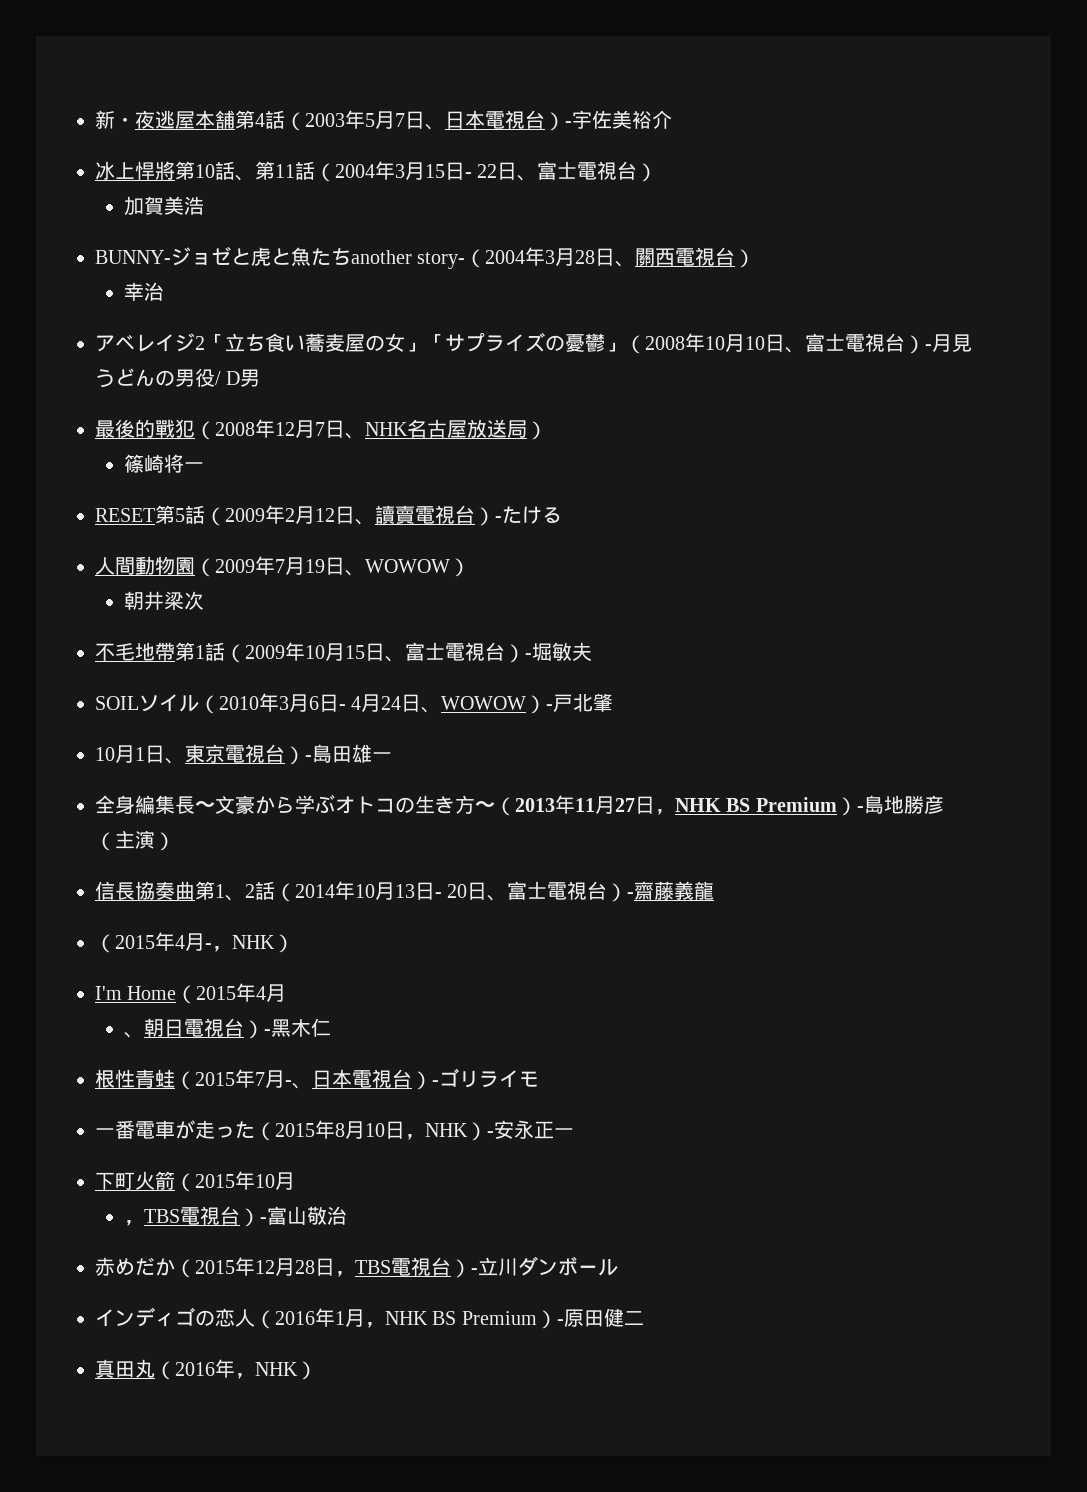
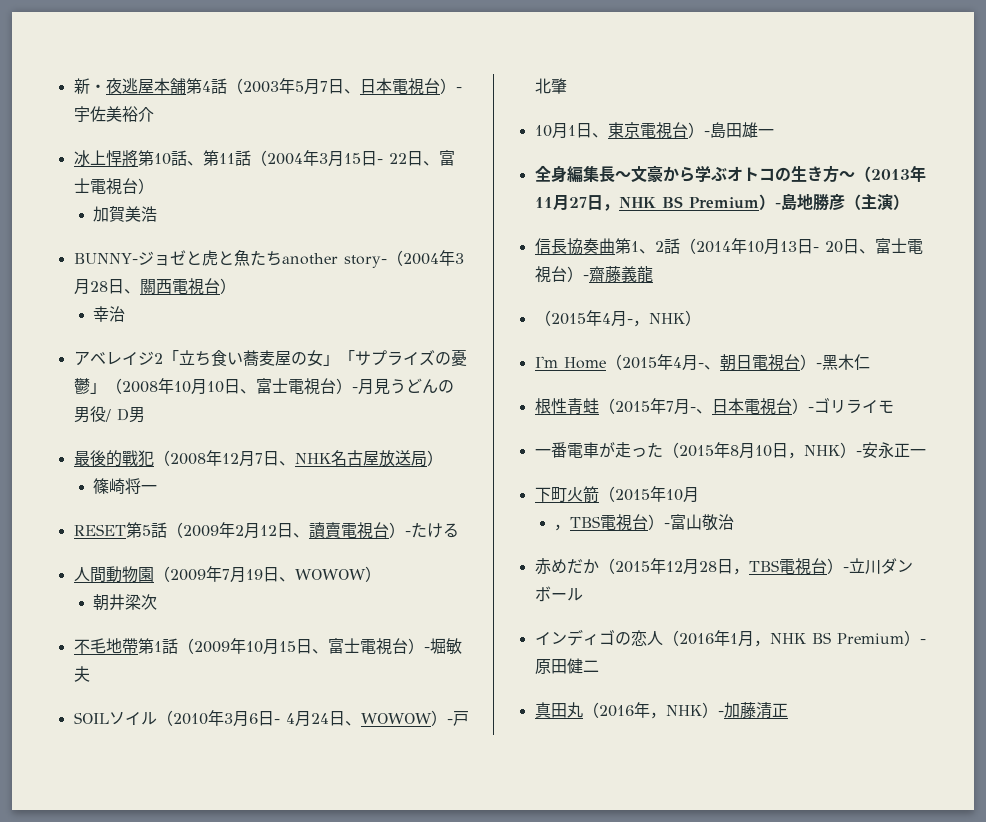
- I'm Home（2015年4月
- 、朝日電視台）-黑木仁
+ I'm Home（2015年4月-、朝日電視台）-黑木仁
- 真田丸（2016年，NHK）
+ 真田丸（2016年，NHK）-加藤清正

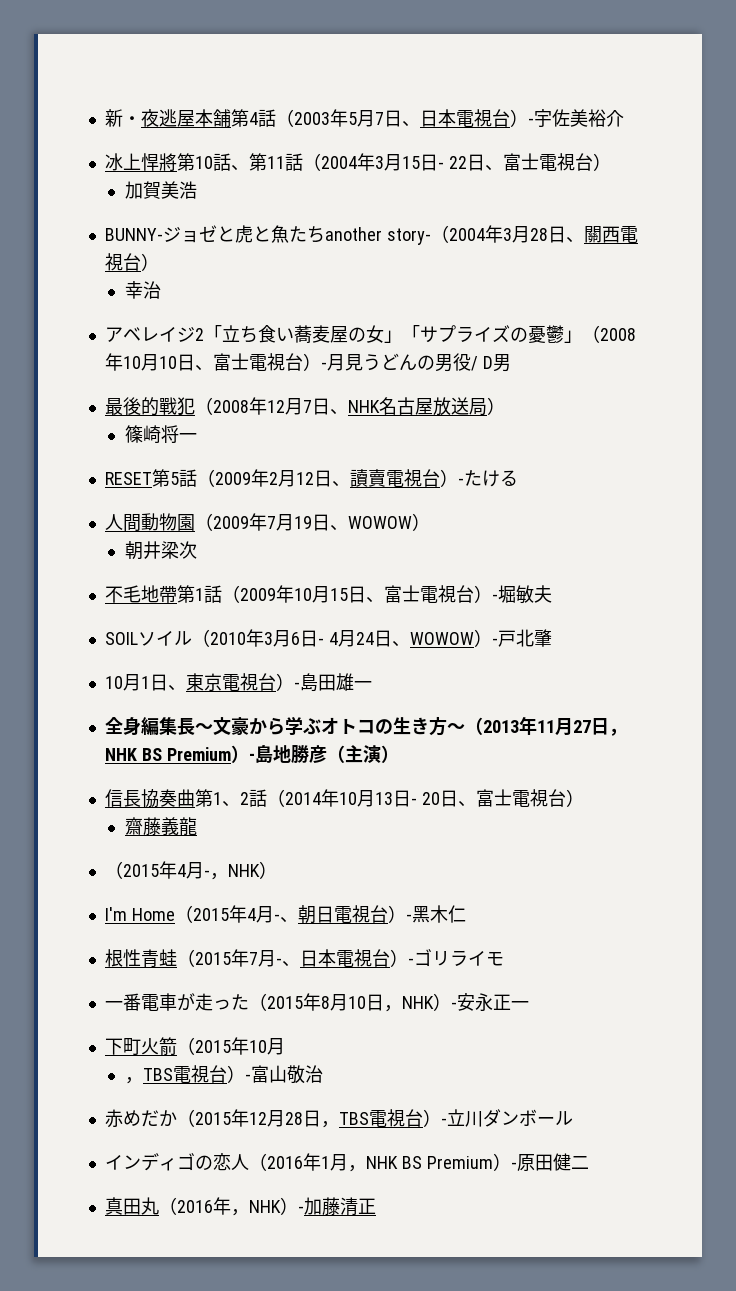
- 信長協奏曲第1、2話（2014年10月13日- 20日、富士電視台）-齋藤義龍
+ 信長協奏曲第1、2話（2014年10月13日- 20日、富士電視台）
+ 齋藤義龍

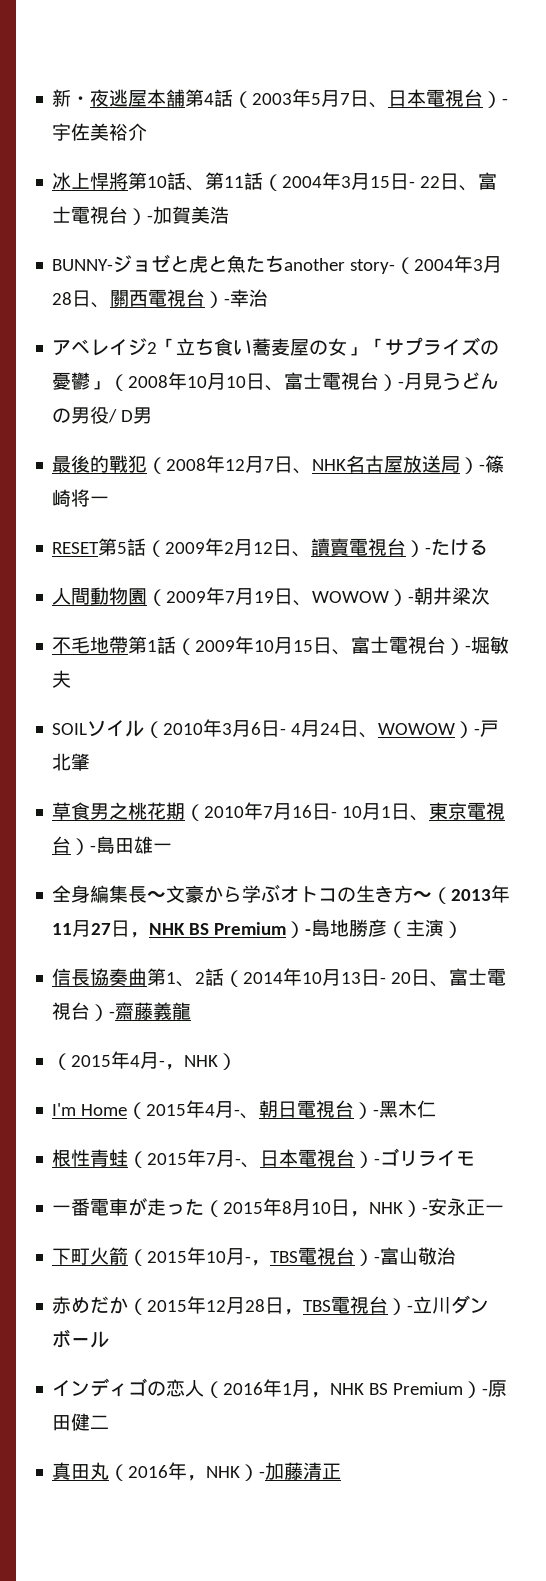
- 冰上悍將第10話、第11話（2004年3月15日- 22日、富士電視台）
- 加賀美浩
+ 冰上悍將第10話、第11話（2004年3月15日- 22日、富士電視台）-加賀美浩
- BUNNY-ジョゼと虎と魚たちanother story-（2004年3月28日、關西電視台）
- 幸治
+ BUNNY-ジョゼと虎と魚たちanother story-（2004年3月28日、關西電視台）-幸治
- 最後的戰犯（2008年12月7日、NHK名古屋放送局）
- 篠崎将一
+ 最後的戰犯（2008年12月7日、NHK名古屋放送局）-篠崎将一
- 人間動物園（2009年7月19日、WOWOW）
- 朝井梁次
+ 人間動物園（2009年7月19日、WOWOW）-朝井梁次
- 10月1日、東京電視台）-島田雄一
+ 草食男之桃花期（2010年7月16日- 10月1日、東京電視台）-島田雄一
- 信長協奏曲第1、2話（2014年10月13日- 20日、富士電視台）
- 齋藤義龍
+ 信長協奏曲第1、2話（2014年10月13日- 20日、富士電視台）-齋藤義龍
- 下町火箭（2015年10月
- ，TBS電視台）-富山敬治
+ 下町火箭（2015年10月-，TBS電視台）-富山敬治

